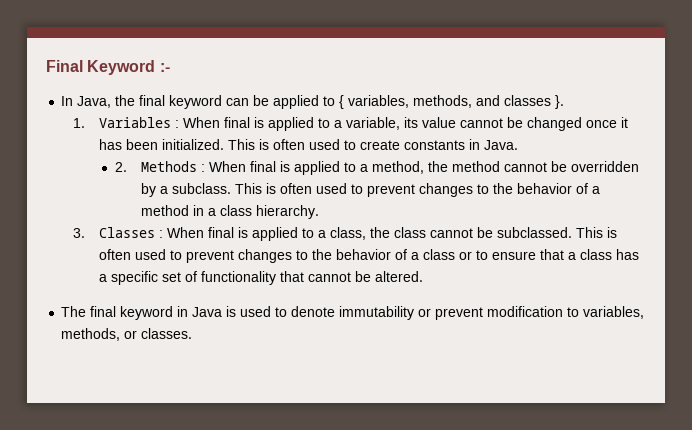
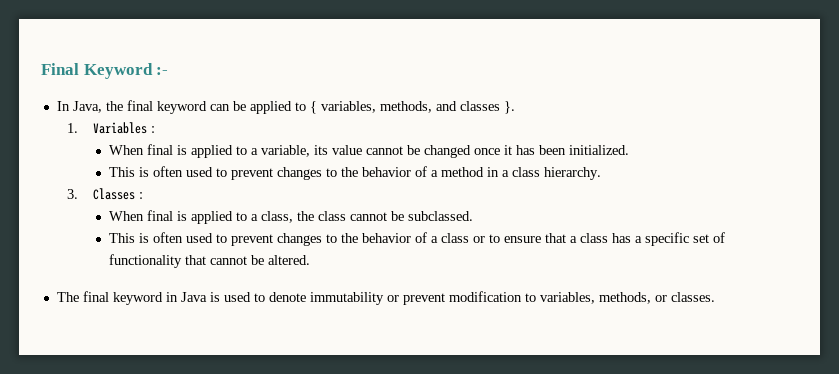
- 1. Variables : When final is applied to a variable, its value cannot be changed once it has been initialized. This is often used to create constants in Java.
- 2. Methods : When final is applied to a method, the method cannot be overridden by a subclass. This is often used to prevent changes to the behavior of a method in a class hierarchy.
+ 1. Variables :
+ When final is applied to a variable, its value cannot be changed once it has been initialized.
+ This is often used to prevent changes to the behavior of a method in a class hierarchy.
- 3. Classes : When final is applied to a class, the class cannot be subclassed. This is often used to prevent changes to the behavior of a class or to ensure that a class has a specific set of functionality that cannot be altered.
+ 3. Classes :
+ When final is applied to a class, the class cannot be subclassed.
+ This is often used to prevent changes to the behavior of a class or to ensure that a class has a specific set of functionality that cannot be altered.

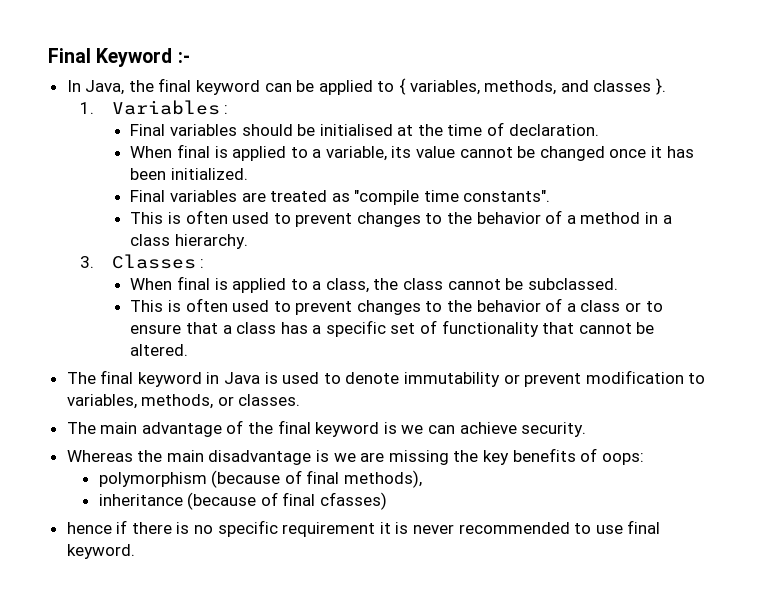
+ Final variables should be initialised at the time of declaration.
+ Final variables are treated as "compile time constants".
+ The main advantage of the final keyword is we can achieve security.
+ Whereas the main disadvantage is we are missing the key benefits of oops:
+ polymorphism (because of final methods),
+ inheritance (because of final cfasses)
+ hence if there is no specific requirement it is never recommended to use final keyword.

